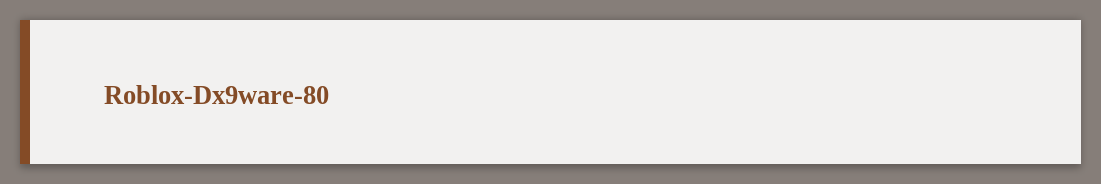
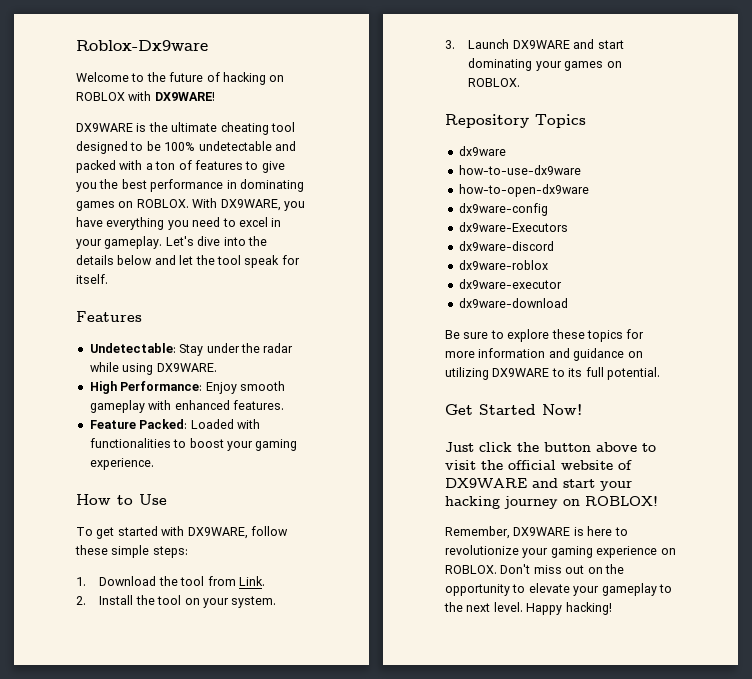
- Roblox-Dx9ware-80
+ Roblox-Dx9ware
+ Welcome to the future of hacking on ROBLOX with DX9WARE!
+ DX9WARE is the ultimate cheating tool designed to be 100% undetectable and packed with a ton of features to give you the best performance in dominating games on ROBLOX. With DX9WARE, you have everything you need to excel in your gameplay. Let's dive into the details below and let the tool speak for itself.
+ Features
+ Undetectable: Stay under the radar while using DX9WARE.
+ High Performance: Enjoy smooth gameplay with enhanced features.
+ Feature Packed: Loaded with functionalities to boost your gaming experience.
+ How to Use
+ To get started with DX9WARE, follow these simple steps:
+ 1. Download the tool from Link.
+ 2. Install the tool on your system.
+ 3. Launch DX9WARE and start dominating your games on ROBLOX.
+ Repository Topics
+ dx9ware
+ how-to-use-dx9ware
+ how-to-open-dx9ware
+ dx9ware-config
+ dx9ware-Executors
+ dx9ware-discord
+ dx9ware-roblox
+ dx9ware-executor
+ dx9ware-download
+ Be sure to explore these topics for more information and guidance on utilizing DX9WARE to its full potential.
+ Get Started Now!
+ Just click the button above to visit the official website of DX9WARE and start your hacking journey on ROBLOX!
+ Remember, DX9WARE is here to revolutionize your gaming experience on ROBLOX. Don't miss out on the opportunity to elevate your gameplay to the next level. Happy hacking!

